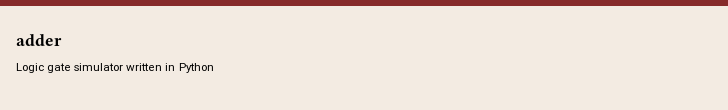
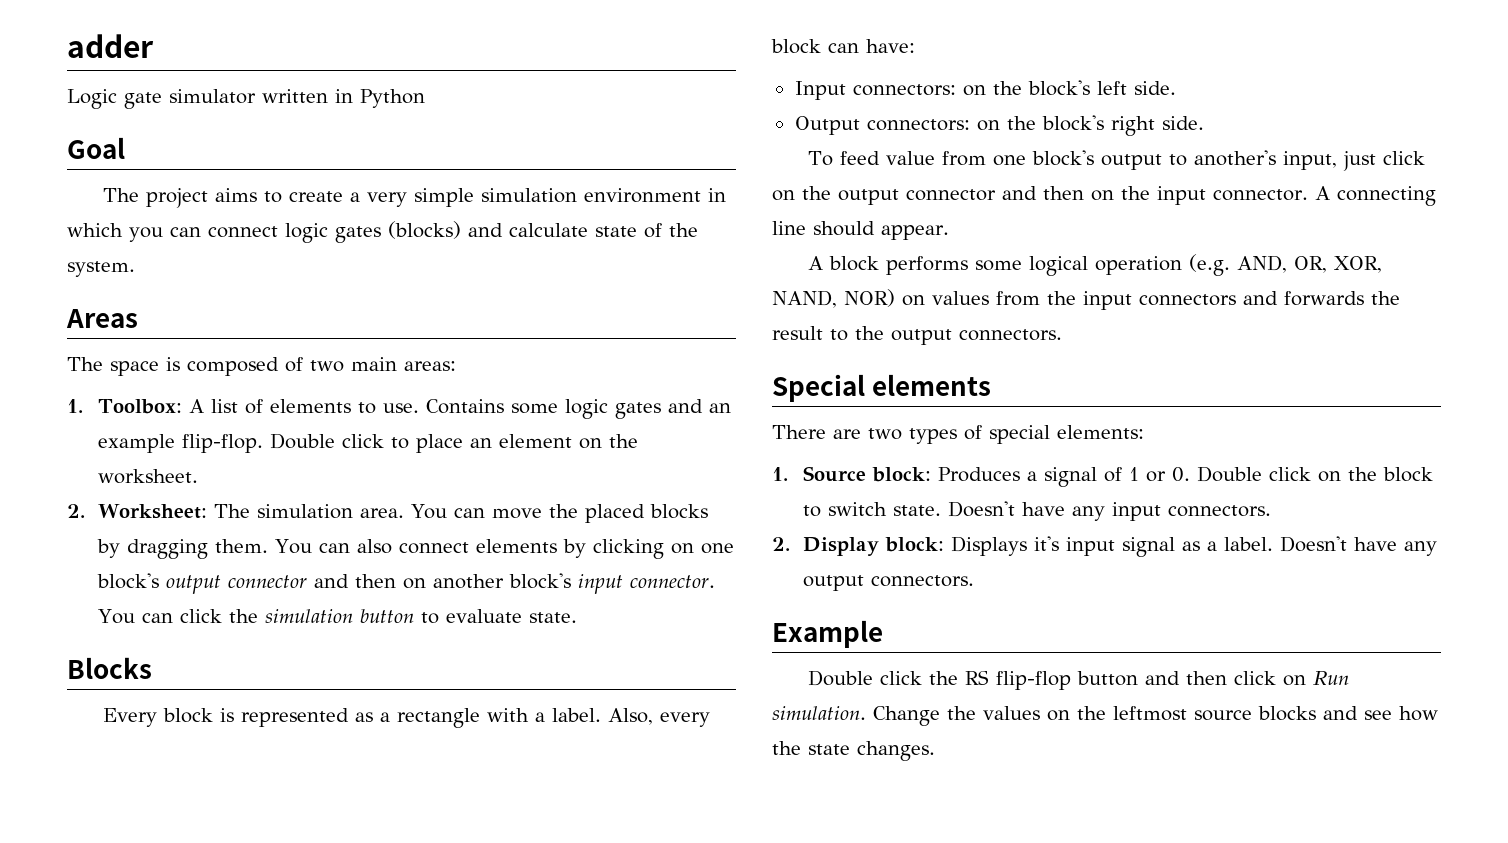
+ Goal
+ The project aims to create a very simple simulation environment in which you can connect logic gates (blocks) and calculate state of the system.
+ Areas
+ The space is composed of two main areas:
+ 1. Toolbox: A list of elements to use. Contains some logic gates and an example flip-flop. Double click to place an element on the worksheet.
+ 2. Worksheet: The simulation area. You can move the placed blocks by dragging them. You can also connect elements by clicking on one block's output connector and then on another block's input connector. You can click the simulation button to evaluate state.
+ Blocks
+ Every block is represented as a rectangle with a label. Also, every block can have:
+ Input connectors: on the block's left side.
+ Output connectors: on the block's right side.
+ To feed value from one block's output to another's input, just click on the output connector and then on the input connector. A connecting line should appear.
+ A block performs some logical operation (e.g. AND, OR, XOR, NAND, NOR) on values from the input connectors and forwards the result to the output connectors.
+ Special elements
+ There are two types of special elements:
+ 1. Source block: Produces a signal of 1 or 0. Double click on the block to switch state. Doesn't have any input connectors.
+ 2. Display block: Displays it's input signal as a label. Doesn't have any output connectors.
+ Example
+ Double click the RS flip-flop button and then click on Run simulation. Change the values on the leftmost source blocks and see how the state changes.

